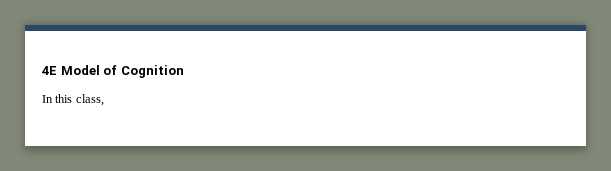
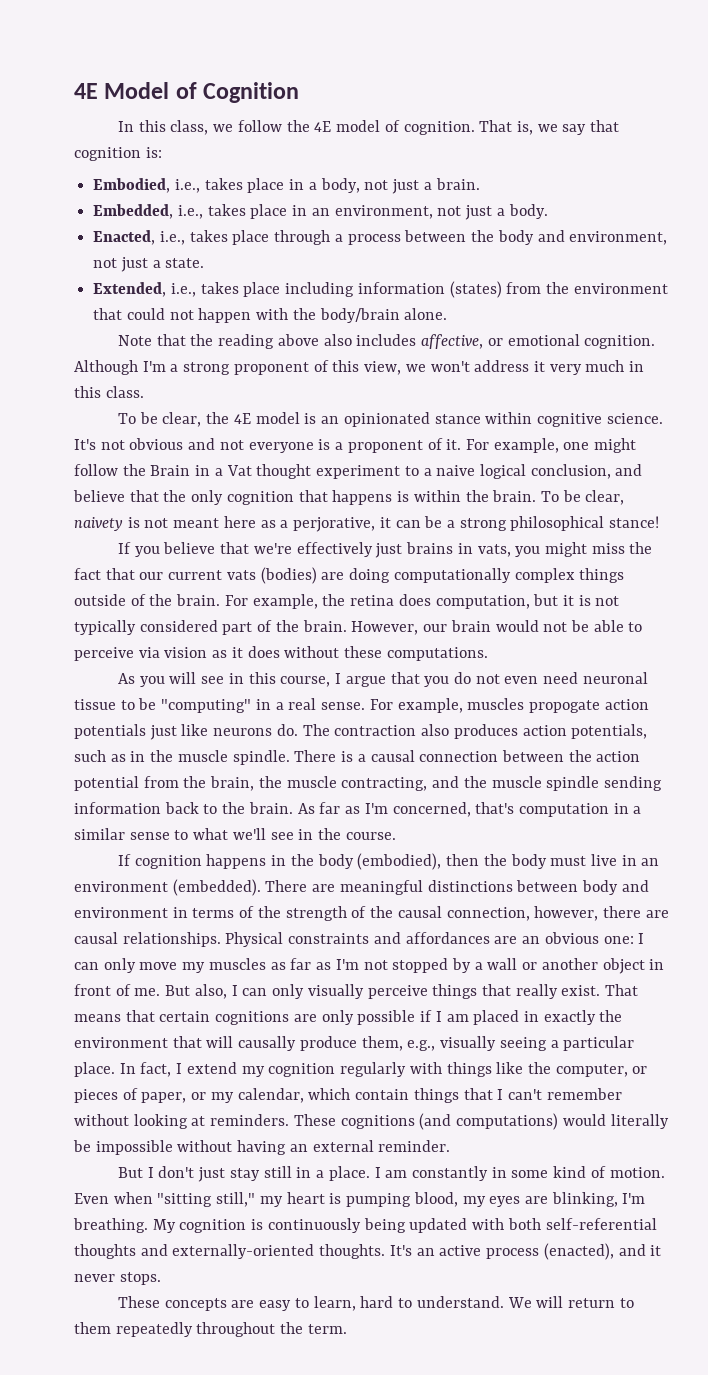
- In this class,
+ In this class, we follow the 4E model of cognition. That is, we say that cognition is:
+ Embodied, i.e., takes place in a body, not just a brain.
+ Embedded, i.e., takes place in an environment, not just a body.
+ Enacted, i.e., takes place through a process between the body and environment, not just a state.
+ Extended, i.e., takes place including information (states) from the environment that could not happen with the body/brain alone.
+ Note that the reading above also includes affective, or emotional cognition. Although I'm a strong proponent of this view, we won't address it very much in this class.
+ To be clear, the 4E model is an opinionated stance within cognitive science. It's not obvious and not everyone is a proponent of it. For example, one might follow the Brain in a Vat thought experiment to a naive logical conclusion, and believe that the only cognition that happens is within the brain. To be clear, naivety is not meant here as a perjorative, it can be a strong philosophical stance!
+ If you believe that we're effectively just brains in vats, you might miss the fact that our current vats (bodies) are doing computationally complex things outside of the brain. For example, the retina does computation, but it is not typically considered part of the brain. However, our brain would not be able to perceive via vision as it does without these computations.
+ As you will see in this course, I argue that you do not even need neuronal tissue to be "computing" in a real sense. For example, muscles propogate action potentials just like neurons do. The contraction also produces action potentials, such as in the muscle spindle. There is a causal connection between the action potential from the brain, the muscle contracting, and the muscle spindle sending information back to the brain. As far as I'm concerned, that's computation in a similar sense to what we'll see in the course.
+ If cognition happens in the body (embodied), then the body must live in an environment (embedded). There are meaningful distinctions between body and environment in terms of the strength of the causal connection, however, there are causal relationships. Physical constraints and affordances are an obvious one: I can only move my muscles as far as I'm not stopped by a wall or another object in front of me. But also, I can only visually perceive things that really exist. That means that certain cognitions are only possible if I am placed in exactly the environment that will causally produce them, e.g., visually seeing a particular place. In fact, I extend my cognition regularly with things like the computer, or pieces of paper, or my calendar, which contain things that I can't remember without looking at reminders. These cognitions (and computations) would literally be impossible without having an external reminder.
+ But I don't just stay still in a place. I am constantly in some kind of motion. Even when "sitting still," my heart is pumping blood, my eyes are blinking, I'm breathing. My cognition is continuously being updated with both self-referential thoughts and externally-oriented thoughts. It's an active process (enacted), and it never stops.
+ These concepts are easy to learn, hard to understand. We will return to them repeatedly throughout the term.

